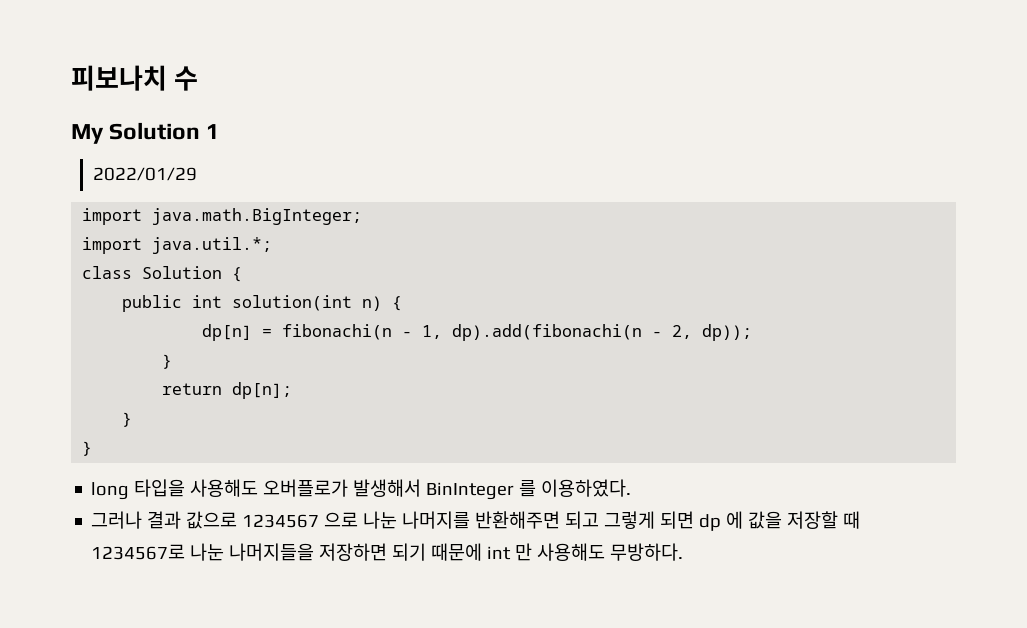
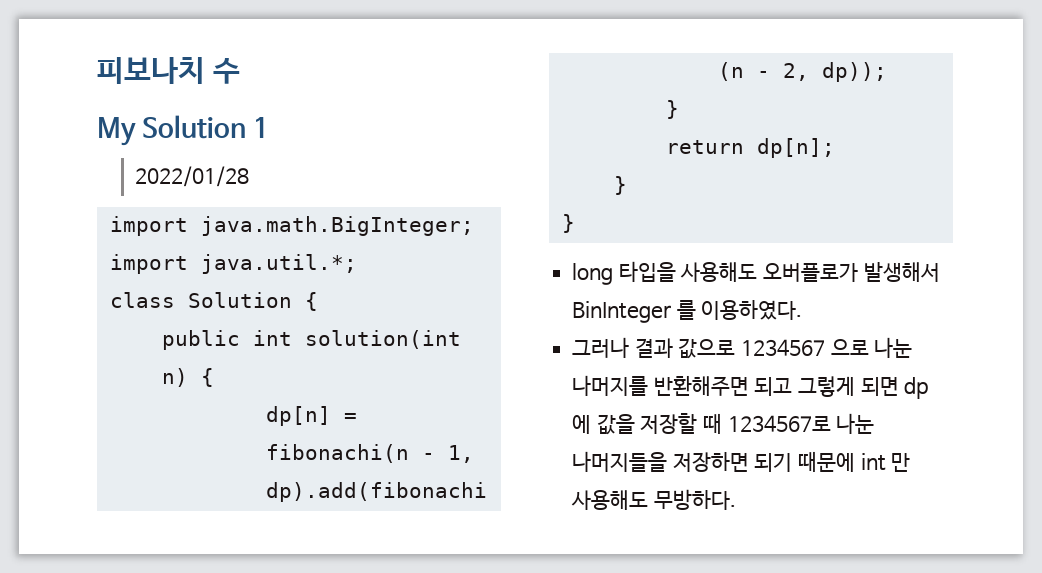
- 2022/01/29
+ 2022/01/28

